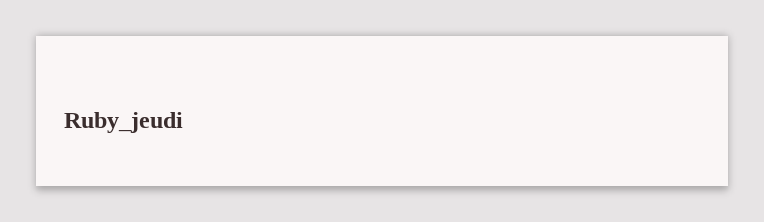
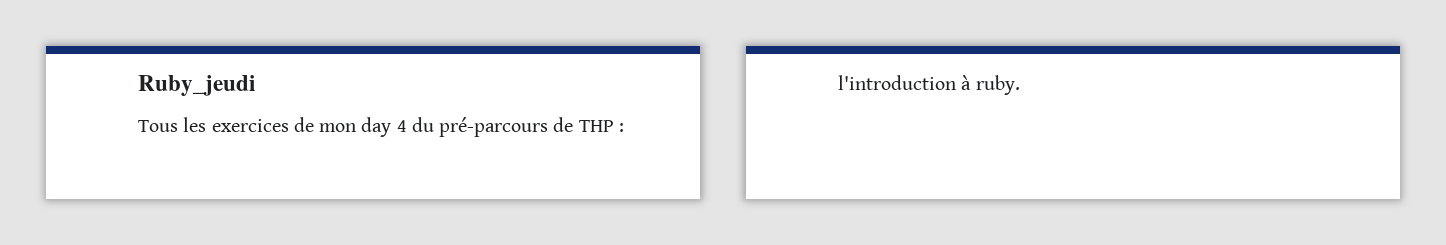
+ Tous les exercices de mon day 4 du pré-parcours de THP : l'introduction à ruby.

